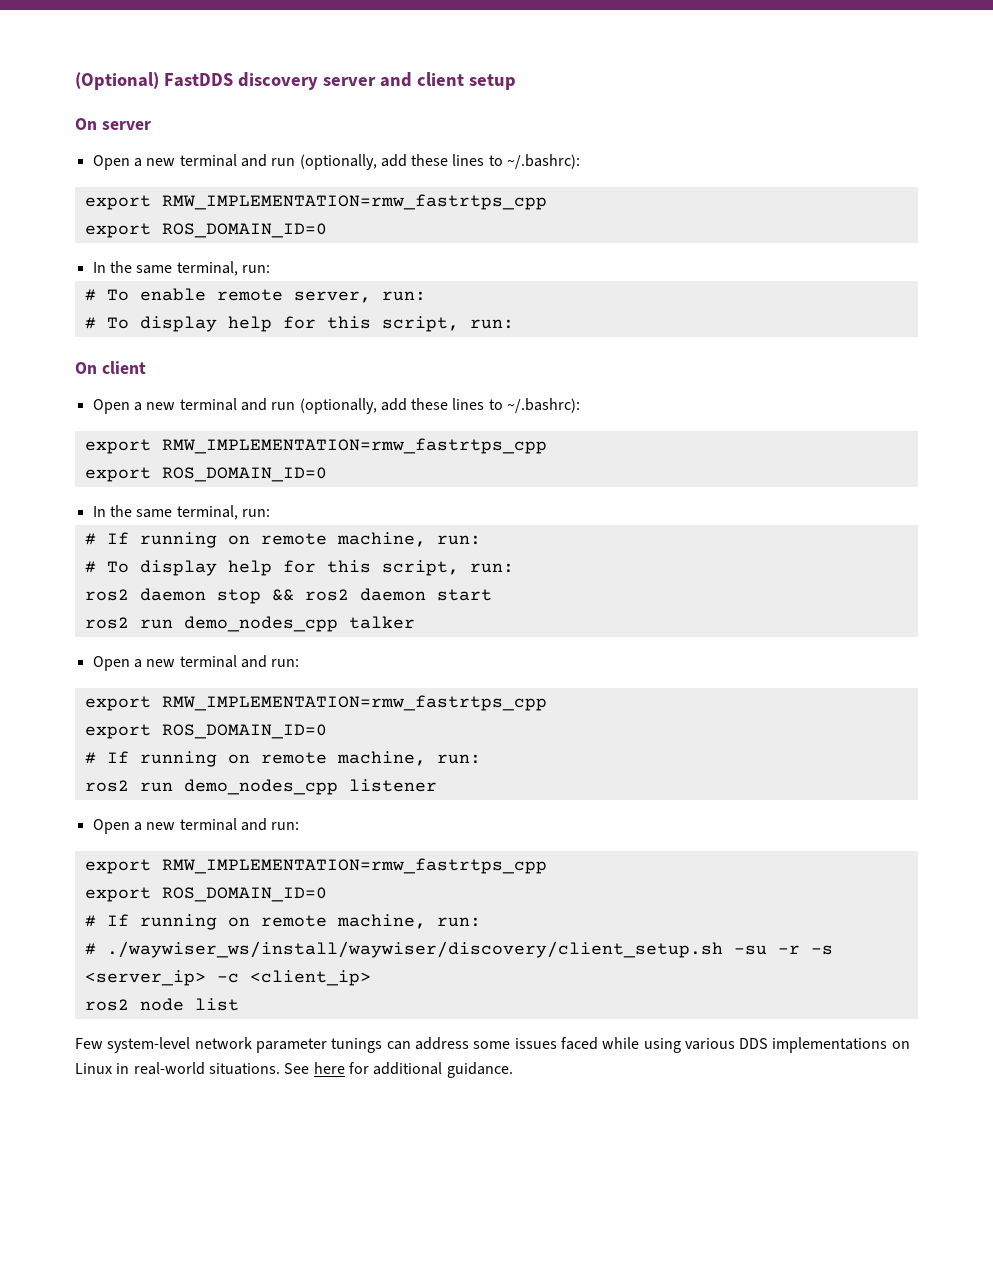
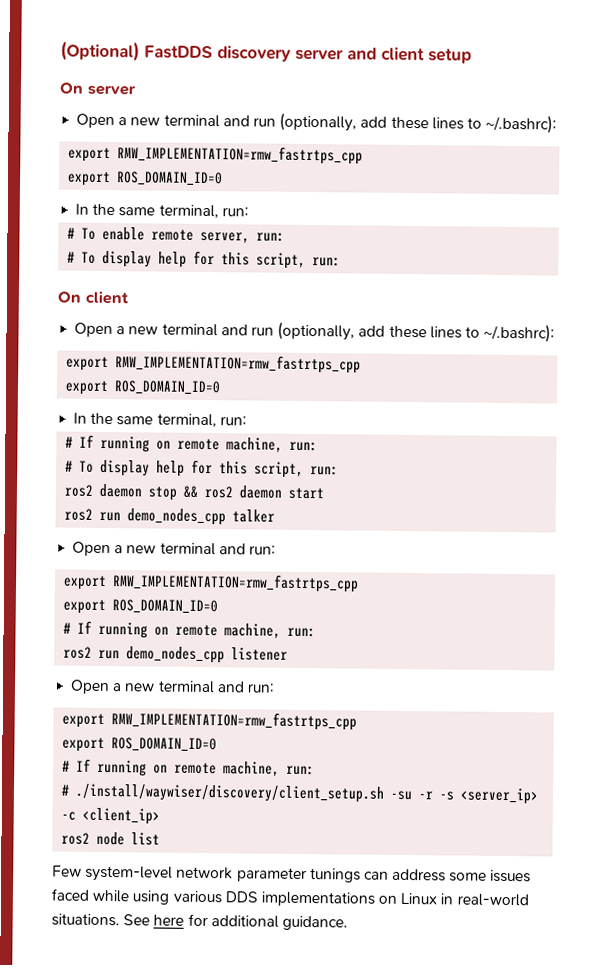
- # ./waywiser_ws/install/waywiser/discovery/client_setup.sh -su -r -s <server_ip> -c <client_ip>
+ # ./install/waywiser/discovery/client_setup.sh -su -r -s <server_ip> -c <client_ip>

